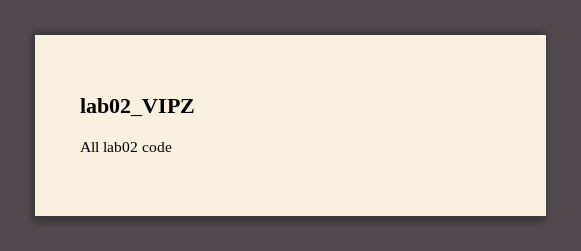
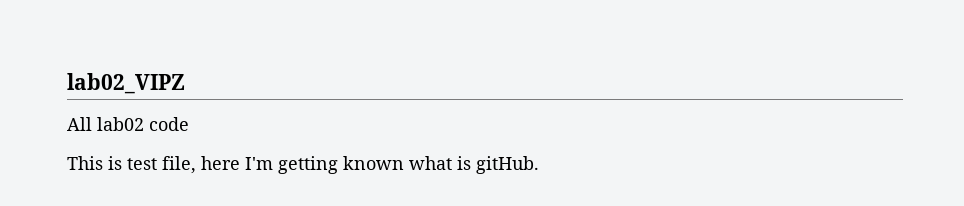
+ This is test file, here I'm getting known what is gitHub.

